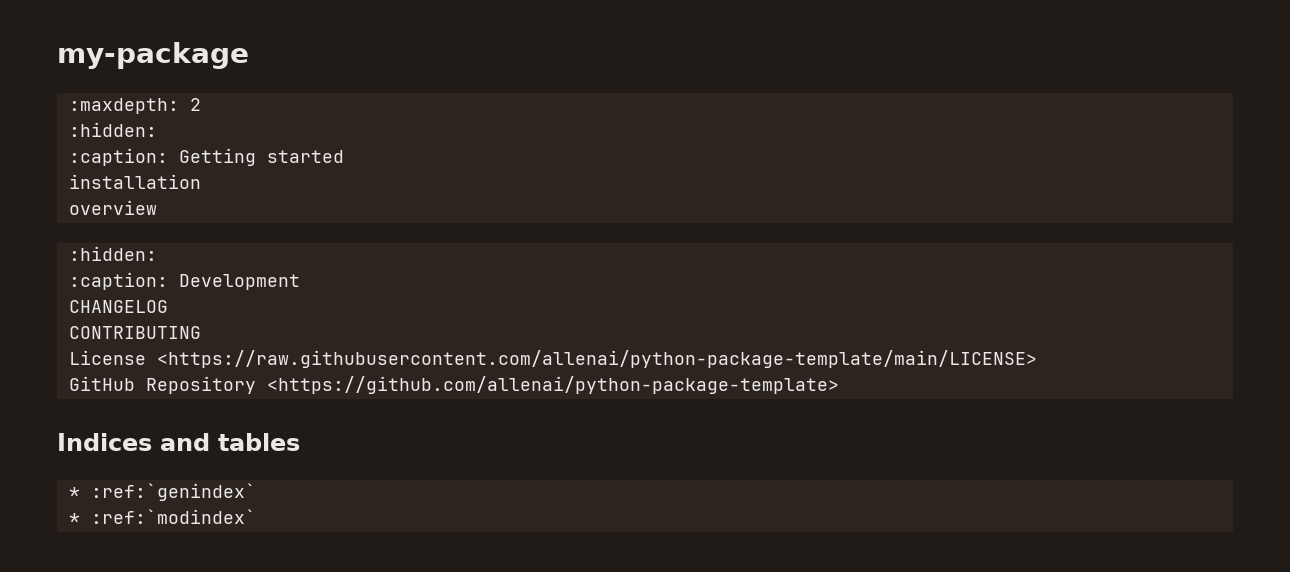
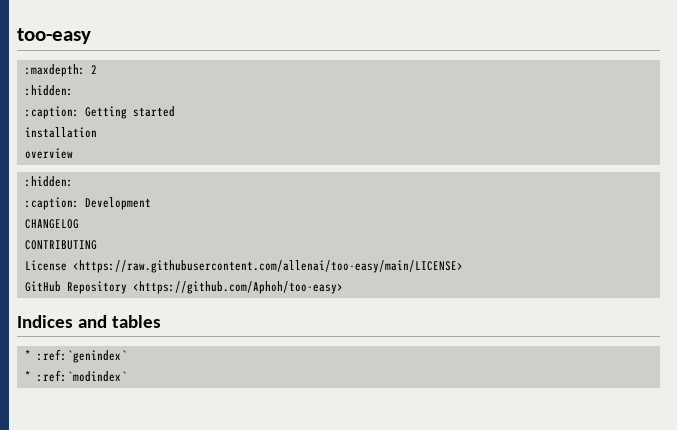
- my-package
+ too-easy
- License <https://raw.githubusercontent.com/allenai/python-package-template/main/LICENSE>
+ License <https://raw.githubusercontent.com/allenai/too-easy/main/LICENSE>
- GitHub Repository <https://github.com/allenai/python-package-template>
+ GitHub Repository <https://github.com/Aphoh/too-easy>

